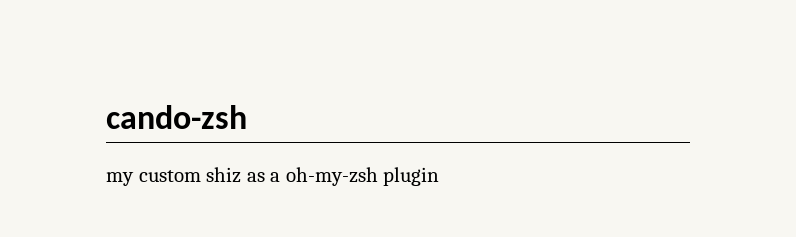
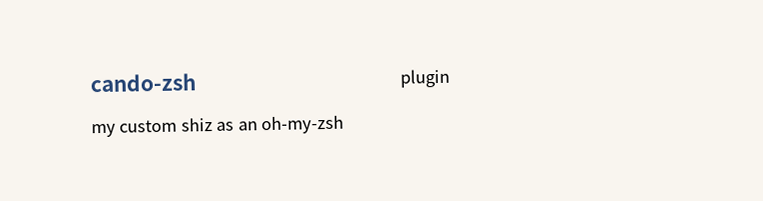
- my custom shiz as a oh-my-zsh plugin
+ my custom shiz as an oh-my-zsh plugin

